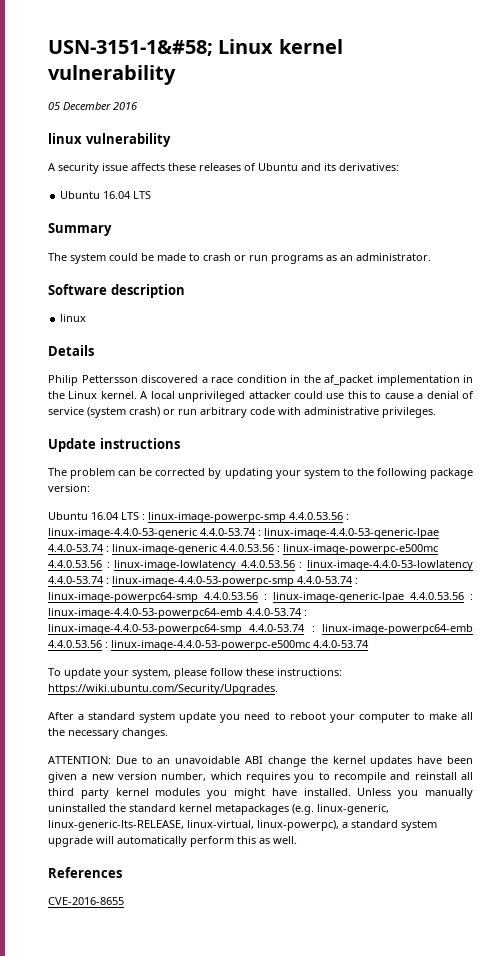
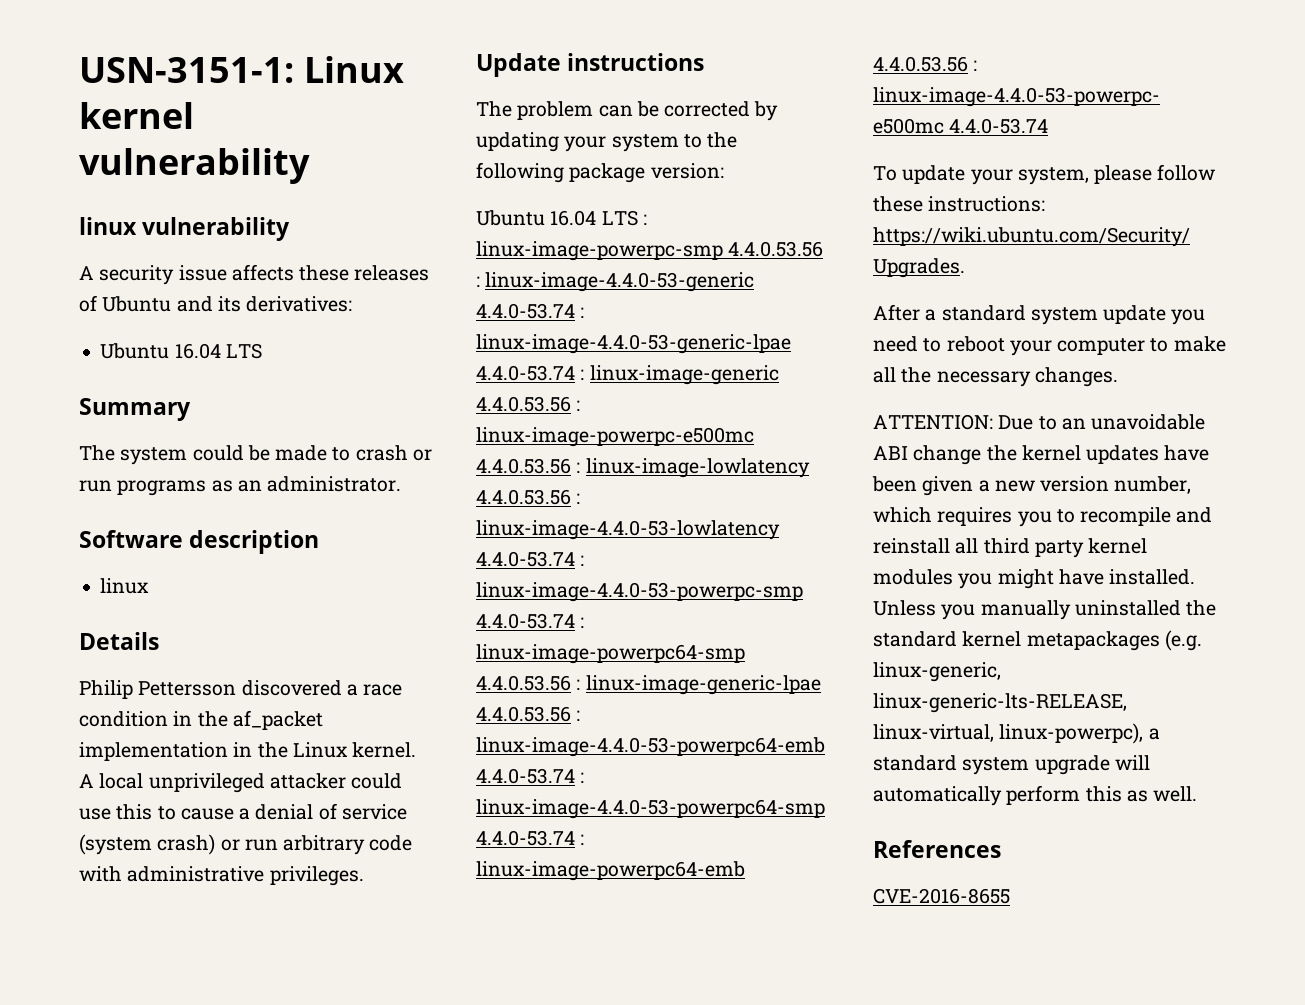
- USN-3151-1&#58; Linux kernel vulnerability
+ USN-3151-1: Linux kernel vulnerability
- 05 December 2016

